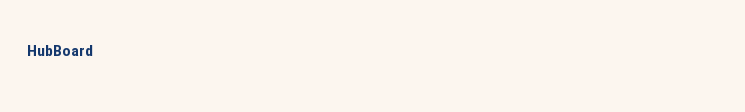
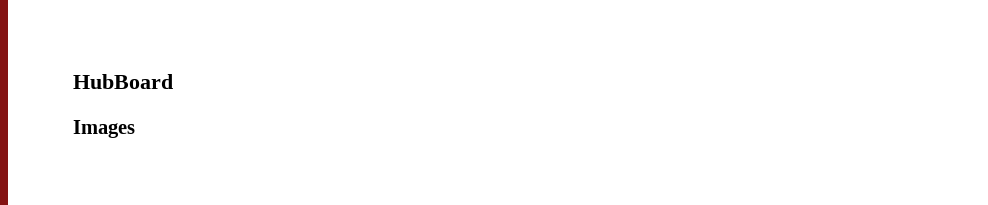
+ Images

